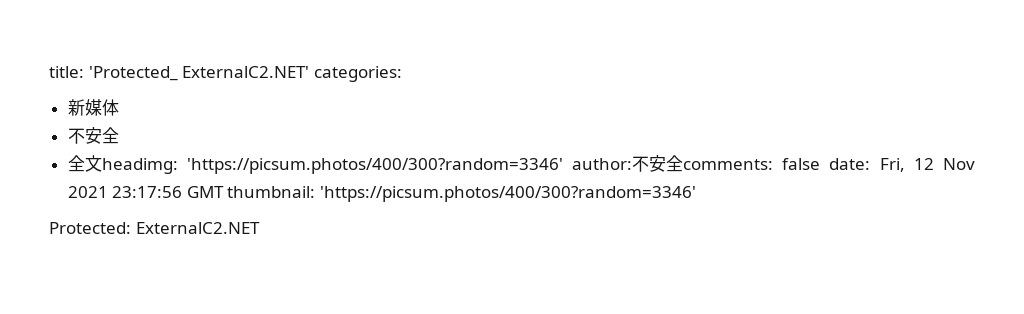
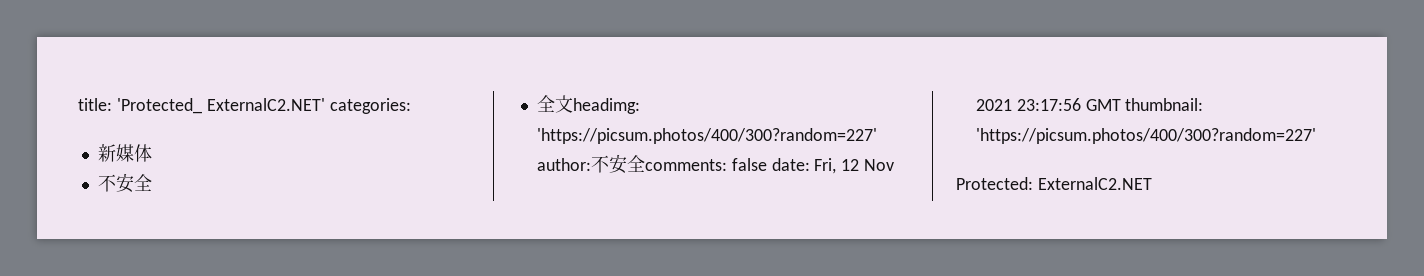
- 全文headimg: 'https://picsum.photos/400/300?random=3346' author:不安全comments: false date: Fri, 12 Nov 2021 23:17:56 GMT thumbnail: 'https://picsum.photos/400/300?random=3346'
+ 全文headimg: 'https://picsum.photos/400/300?random=227' author:不安全comments: false date: Fri, 12 Nov 2021 23:17:56 GMT thumbnail: 'https://picsum.photos/400/300?random=227'

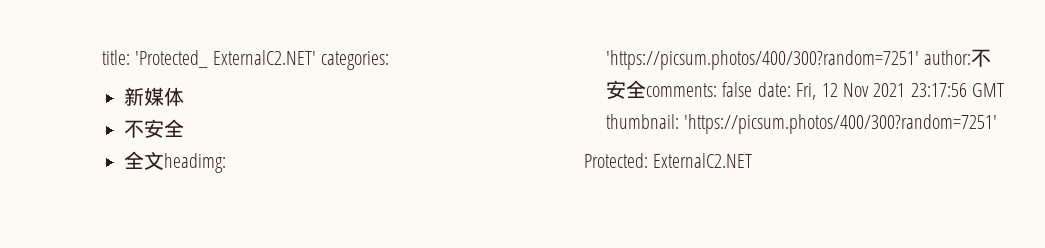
- 全文headimg: 'https://picsum.photos/400/300?random=227' author:不安全comments: false date: Fri, 12 Nov 2021 23:17:56 GMT thumbnail: 'https://picsum.photos/400/300?random=227'
+ 全文headimg: 'https://picsum.photos/400/300?random=7251' author:不安全comments: false date: Fri, 12 Nov 2021 23:17:56 GMT thumbnail: 'https://picsum.photos/400/300?random=7251'

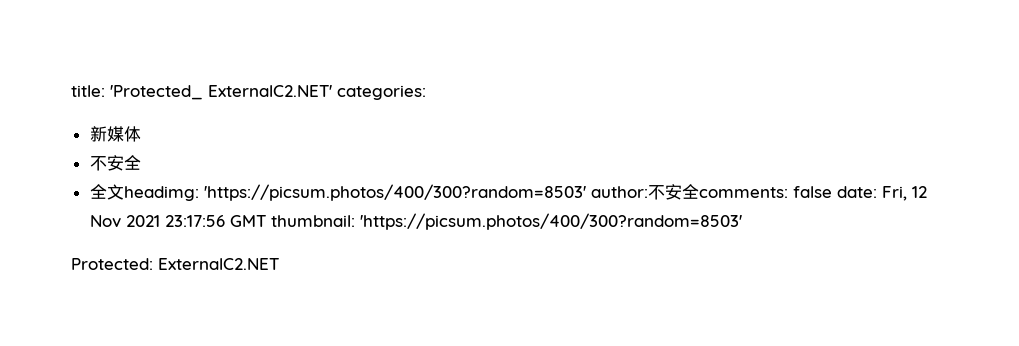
- 全文headimg: 'https://picsum.photos/400/300?random=7251' author:不安全comments: false date: Fri, 12 Nov 2021 23:17:56 GMT thumbnail: 'https://picsum.photos/400/300?random=7251'
+ 全文headimg: 'https://picsum.photos/400/300?random=8503' author:不安全comments: false date: Fri, 12 Nov 2021 23:17:56 GMT thumbnail: 'https://picsum.photos/400/300?random=8503'

